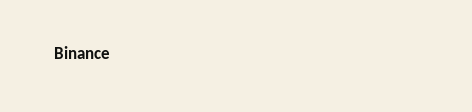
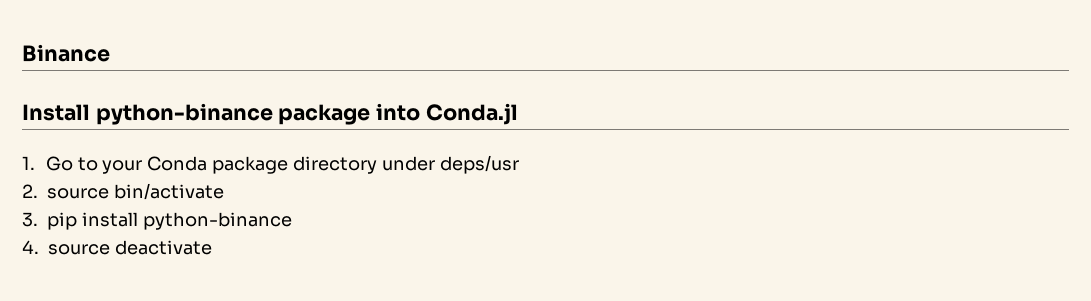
+ Install python-binance package into Conda.jl
+ 1. Go to your Conda package directory under deps/usr
+ 2. source bin/activate
+ 3. pip install python-binance
+ 4. source deactivate

